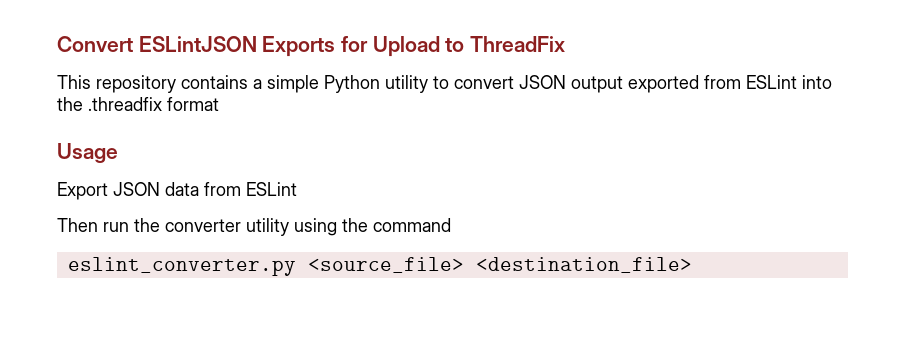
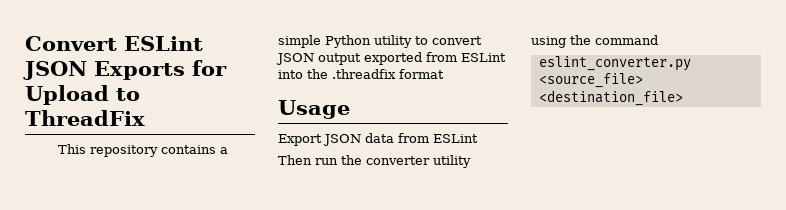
- Convert ESLintJSON Exports for Upload to ThreadFix
+ Convert ESLint JSON Exports for Upload to ThreadFix

